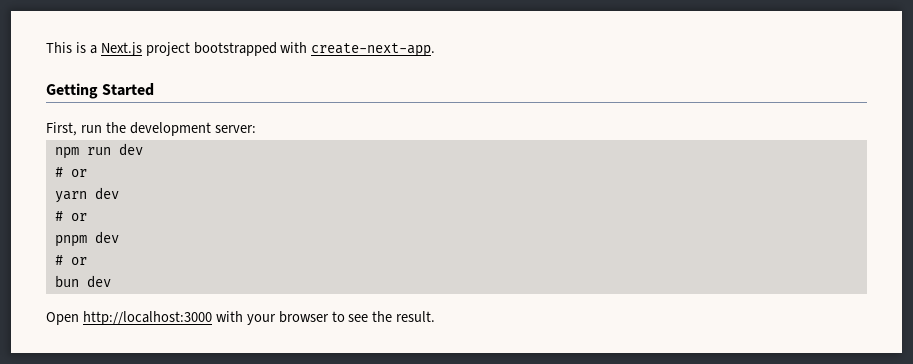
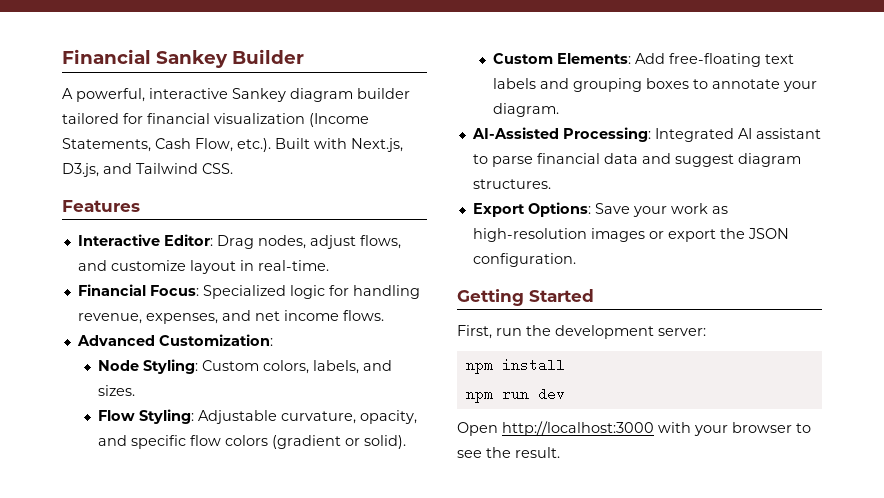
- This is a Next.js project bootstrapped with create-next-app.
+ Financial Sankey Builder
+ A powerful, interactive Sankey diagram builder tailored for financial visualization (Income Statements, Cash Flow, etc.). Built with Next.js, D3.js, and Tailwind CSS.
+ Features
+ Interactive Editor: Drag nodes, adjust flows, and customize layout in real-time.
+ Financial Focus: Specialized logic for handling revenue, expenses, and net income flows.
+ Advanced Customization:
+ Node Styling: Custom colors, labels, and sizes.
+ Flow Styling: Adjustable curvature, opacity, and specific flow colors (gradient or solid).
+ Custom Elements: Add free-floating text labels and grouping boxes to annotate your diagram.
+ AI-Assisted Processing: Integrated AI assistant to parse financial data and suggest diagram structures.
+ Export Options: Save your work as high-resolution images or export the JSON configuration.
+ npm install
  npm run dev
- # or
- yarn dev
- # or
- pnpm dev
- # or
- bun dev

